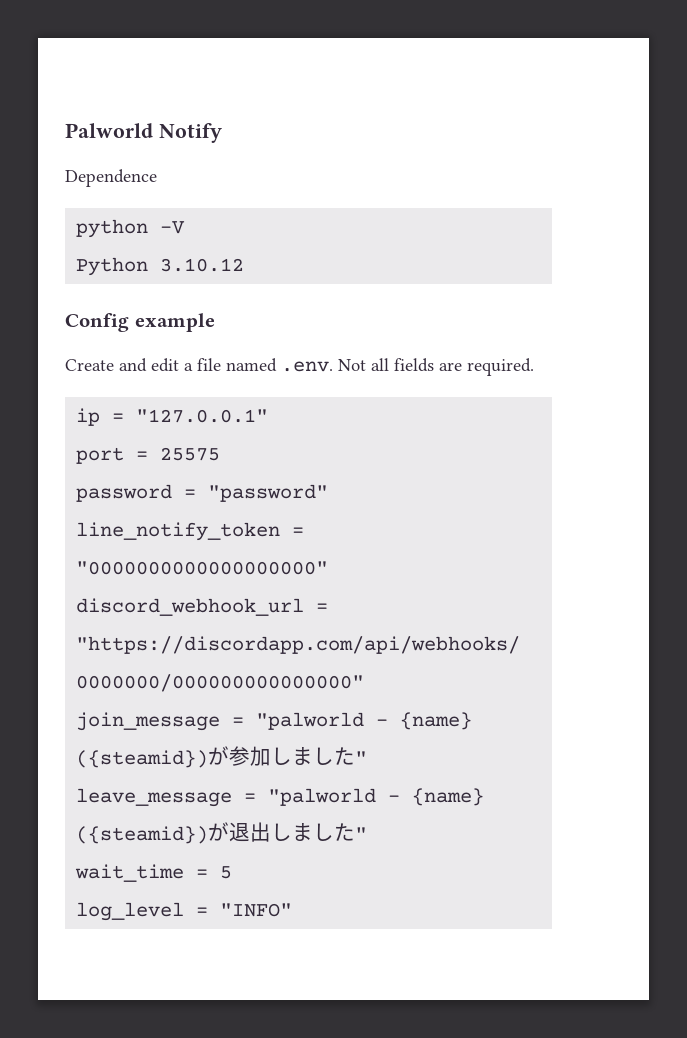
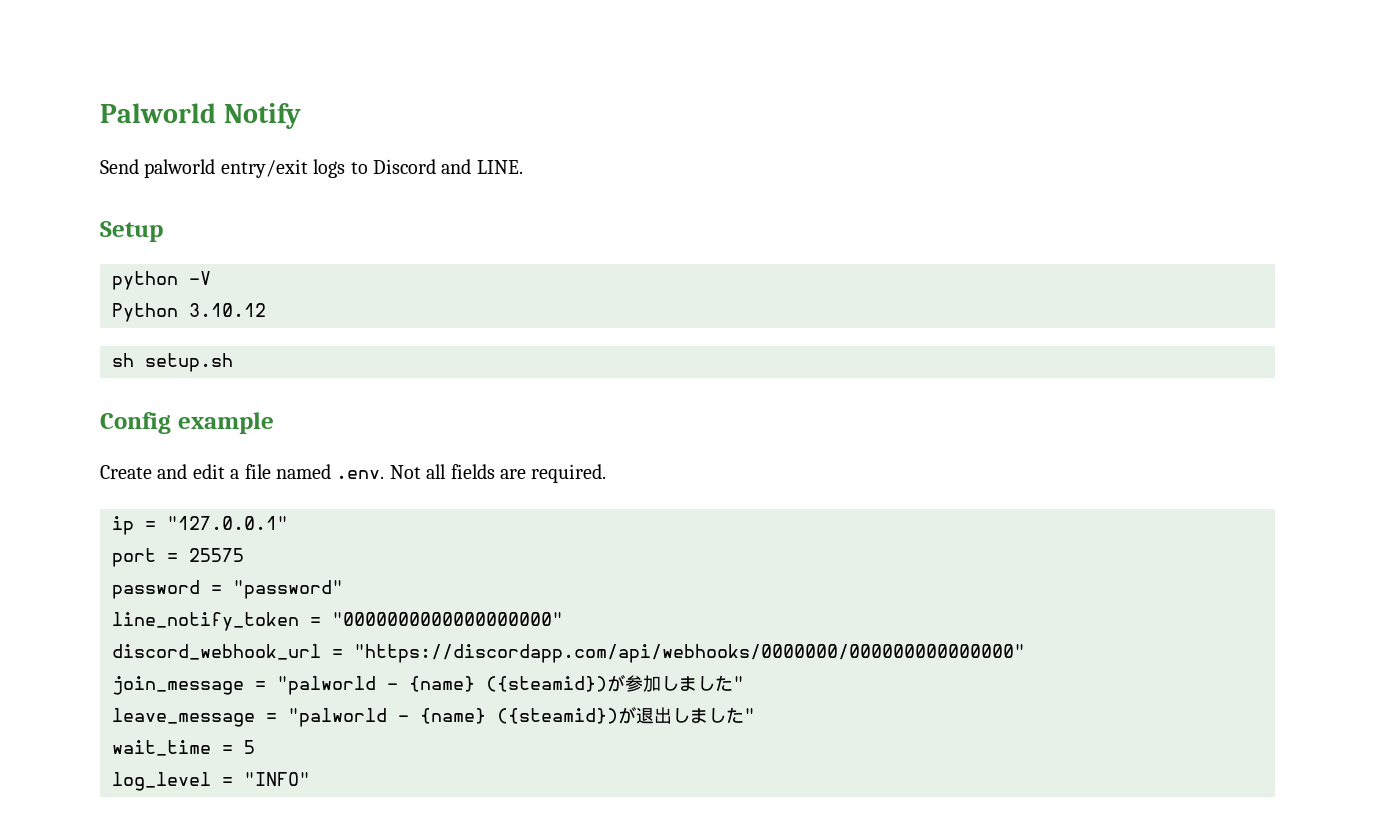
- Dependence
+ Send palworld entry/exit logs to Discord and LINE.
+ Setup
+ sh setup.sh

